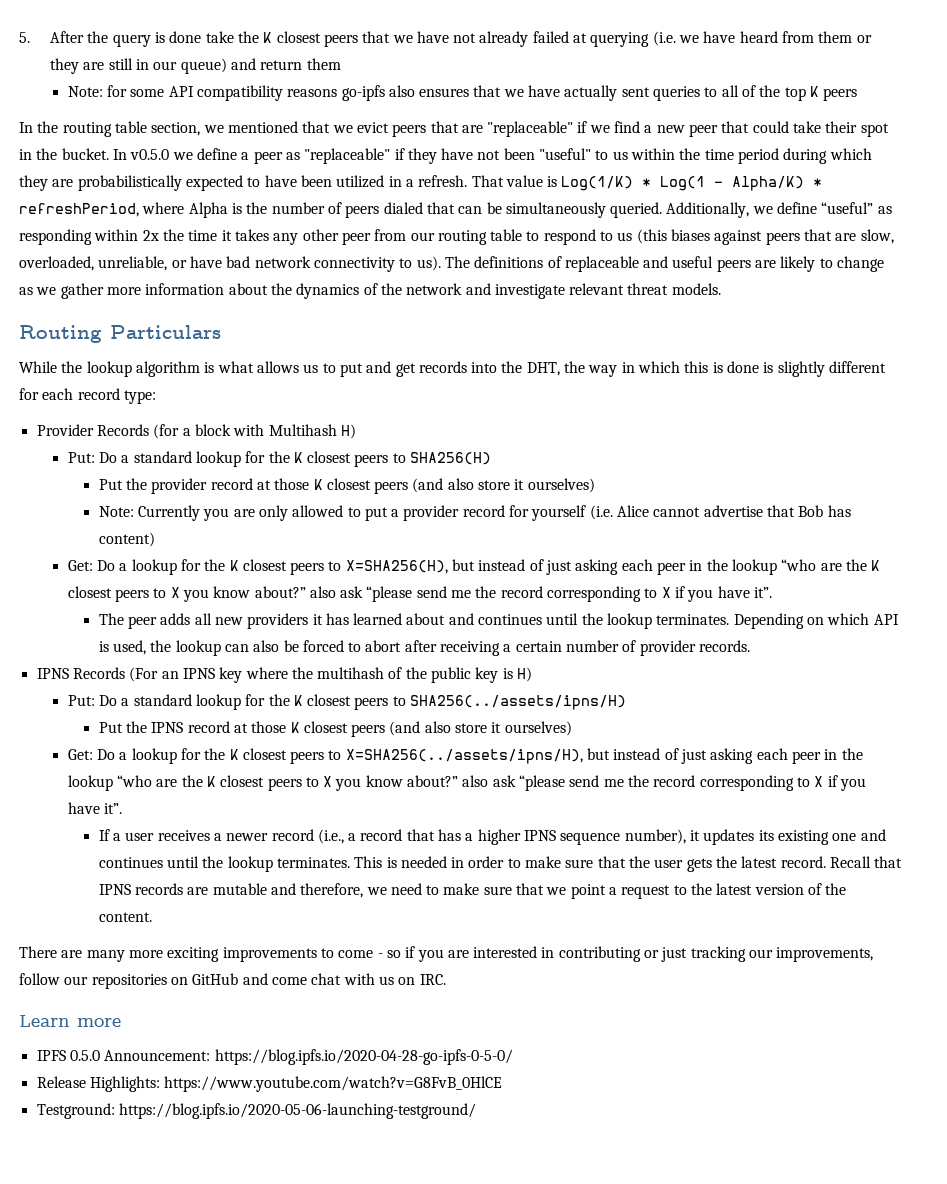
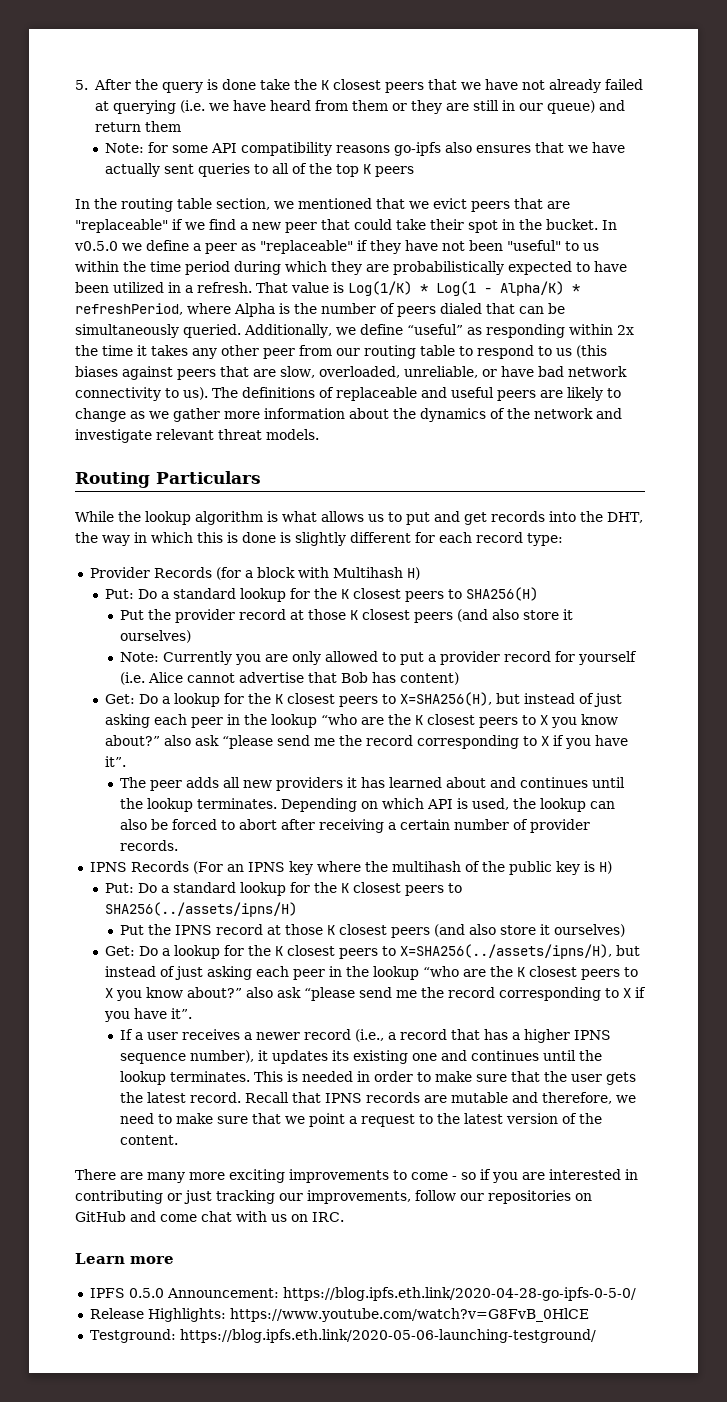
- IPFS 0.5.0 Announcement: https://blog.ipfs.io/2020-04-28-go-ipfs-0-5-0/
+ IPFS 0.5.0 Announcement: https://blog.ipfs.eth.link/2020-04-28-go-ipfs-0-5-0/
- Testground: https://blog.ipfs.io/2020-05-06-launching-testground/
+ Testground: https://blog.ipfs.eth.link/2020-05-06-launching-testground/

